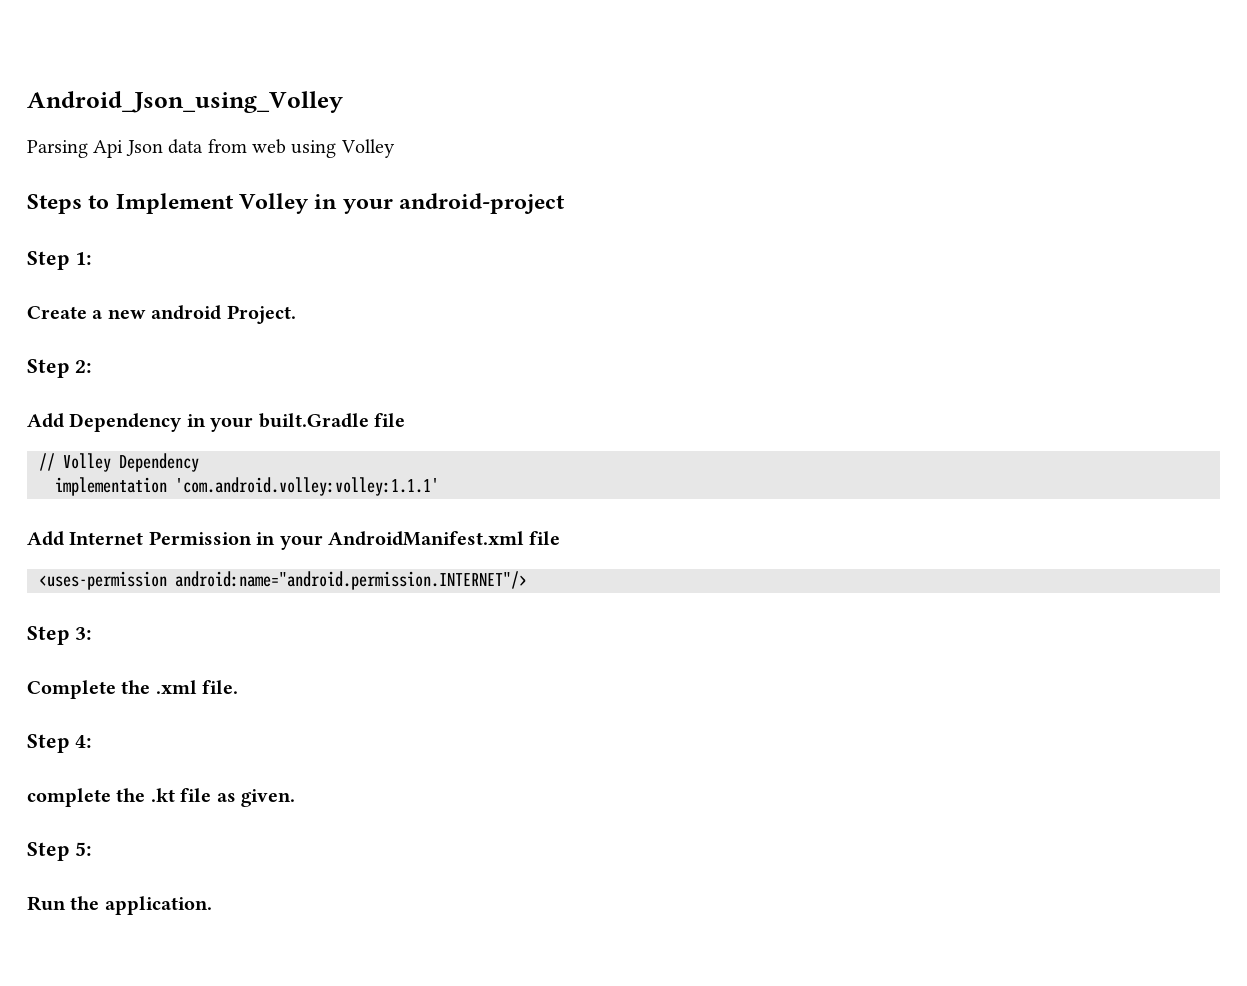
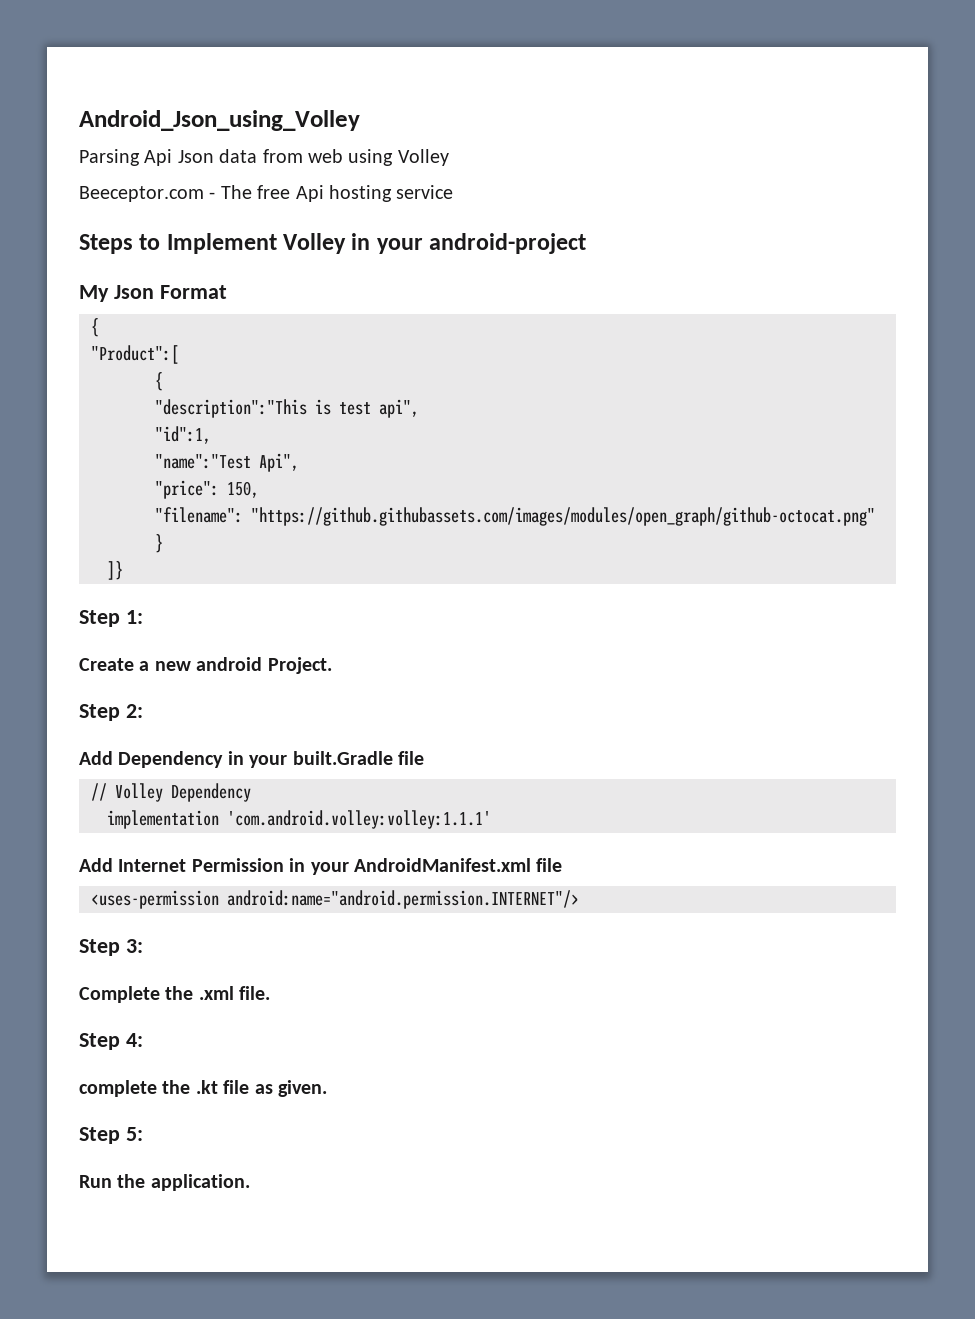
+ Beeceptor.com - The free Api hosting service
+ My Json Format
+ {
+ "Product":[
+ {
+ "description":"This is test api",
+ "id":1,
+ "name":"Test Api",
+ "price": 150,
+ "filename": "https://github.githubassets.com/images/modules/open_graph/github-octocat.png" }
+ ]}

